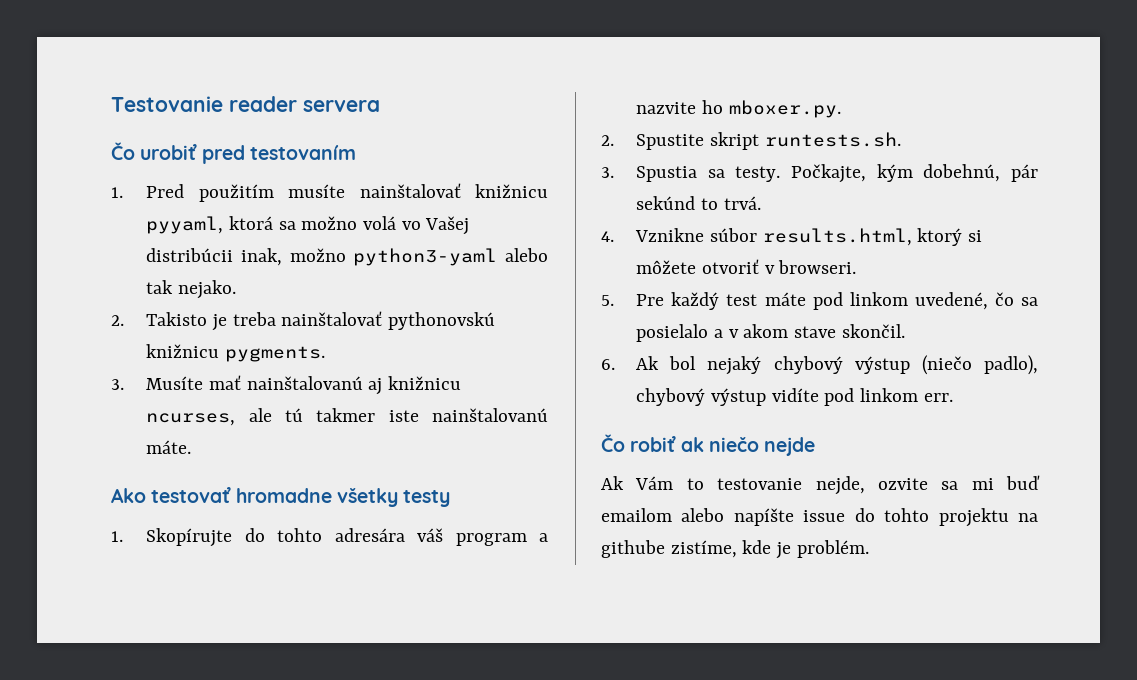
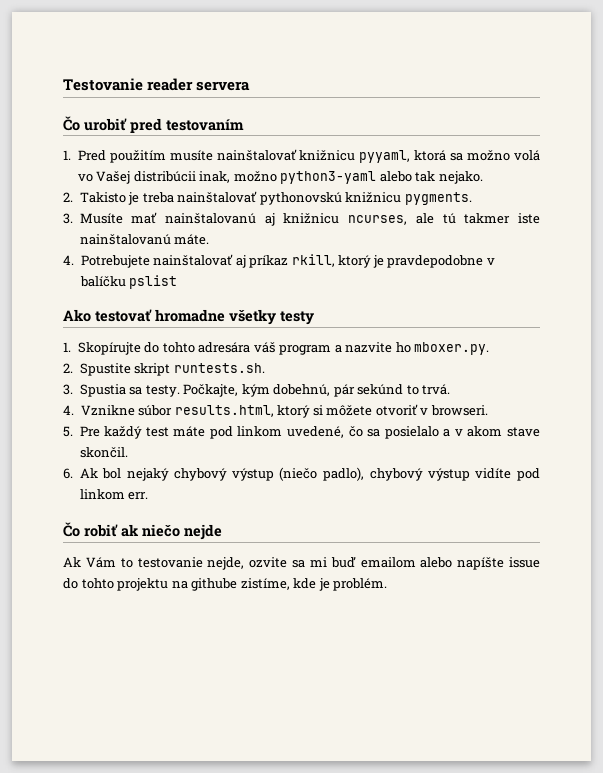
+ 4. Potrebujete nainštalovať aj príkaz rkill, ktorý je pravdepodobne v balíčku pslist

